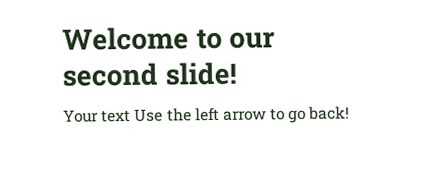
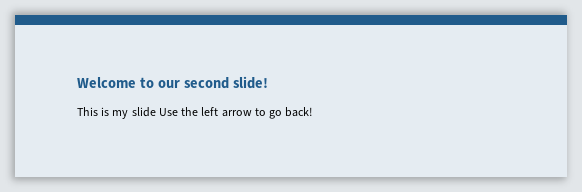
- Your text Use the left arrow to go back!
+ This is my slide Use the left arrow to go back!

